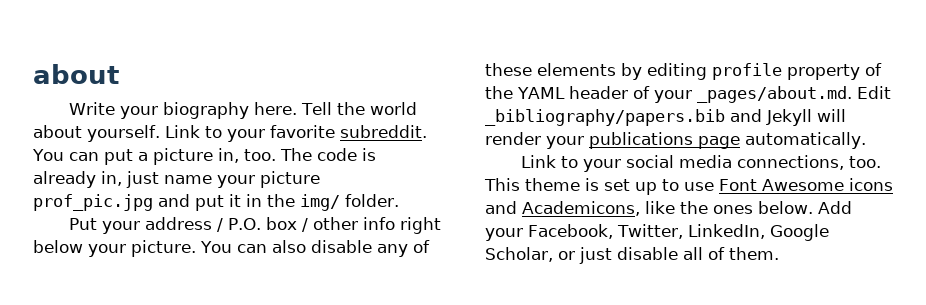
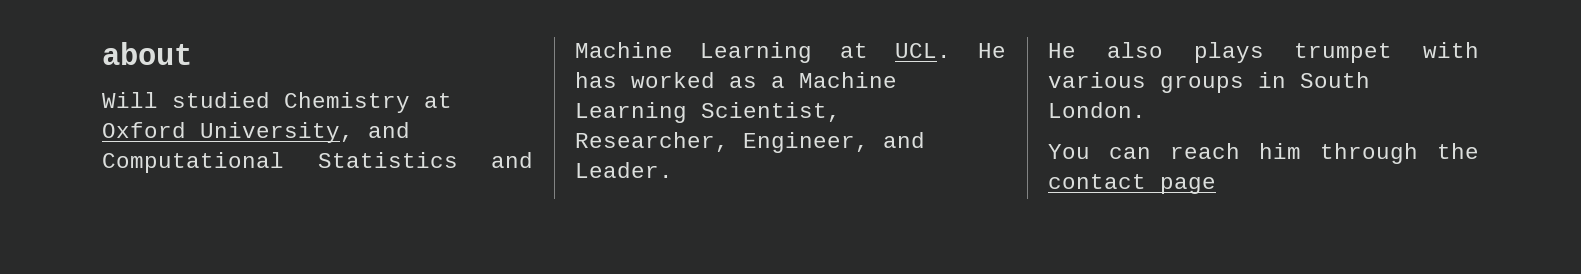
- Write your biography here. Tell the world about yourself. Link to your favorite subreddit. You can put a picture in, too. The code is already in, just name your picture prof_pic.jpg and put it in the img/ folder.
- Put your address / P.O. box / other info right below your picture. You can also disable any of these elements by editing profile property of the YAML header of your _pages/about.md. Edit _bibliography/papers.bib and Jekyll will render your publications page automatically.
- Link to your social media connections, too. This theme is set up to use Font Awesome icons and Academicons, like the ones below. Add your Facebook, Twitter, LinkedIn, Google Scholar, or just disable all of them.
+ Will studied Chemistry at Oxford University, and Computational Statistics and Machine Learning at UCL. He has worked as a Machine Learning Scientist, Researcher, Engineer, and Leader.
+ He also plays trumpet with various groups in South London.
+ You can reach him through the contact page

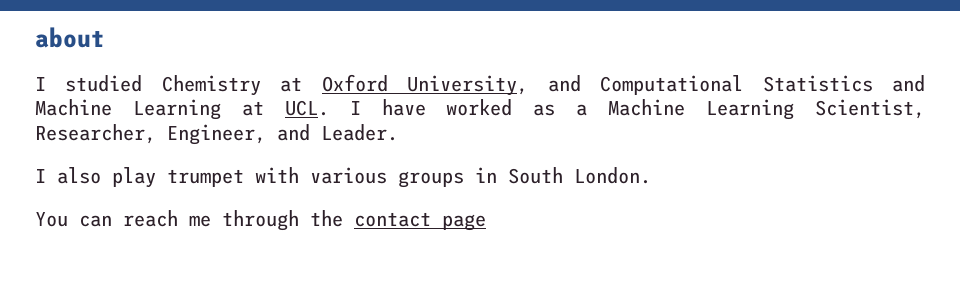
- Will studied Chemistry at Oxford University, and Computational Statistics and Machine Learning at UCL. He has worked as a Machine Learning Scientist, Researcher, Engineer, and Leader.
+ I studied Chemistry at Oxford University, and Computational Statistics and Machine Learning at UCL. I have worked as a Machine Learning Scientist, Researcher, Engineer, and Leader.
- He also plays trumpet with various groups in South London.
+ I also play trumpet with various groups in South London.
- You can reach him through the contact page
+ You can reach me through the contact page

